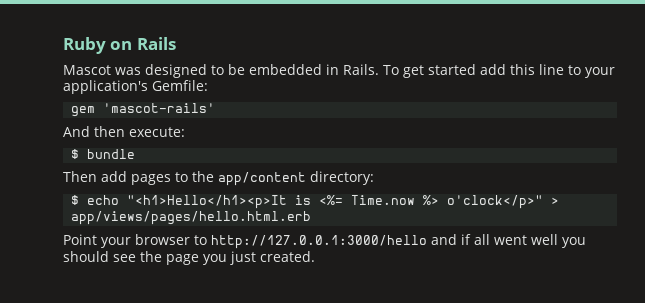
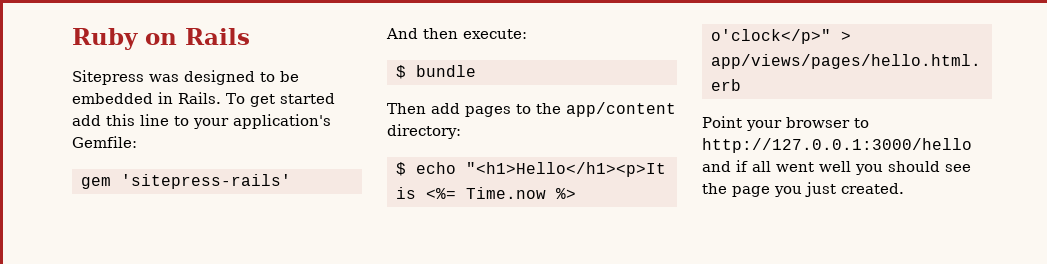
- Mascot was designed to be embedded in Rails.
+ Sitepress was designed to be embedded in Rails.
- gem 'mascot-rails'
+ gem 'sitepress-rails'

